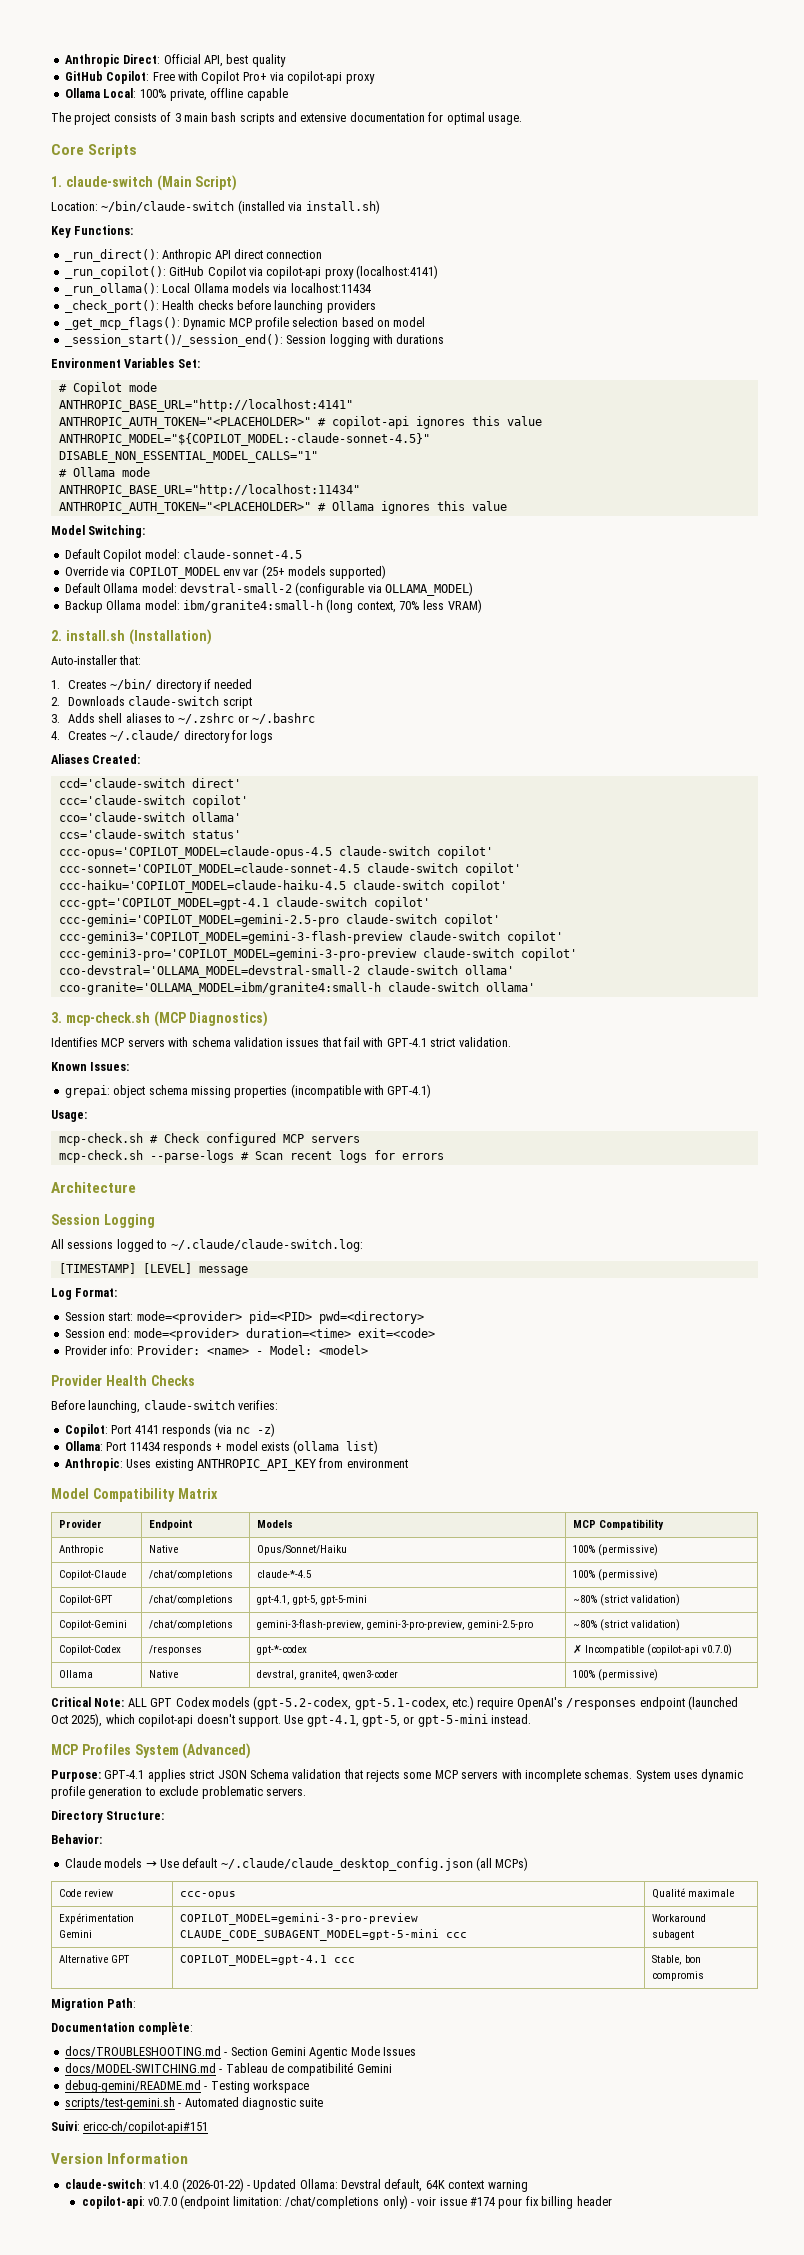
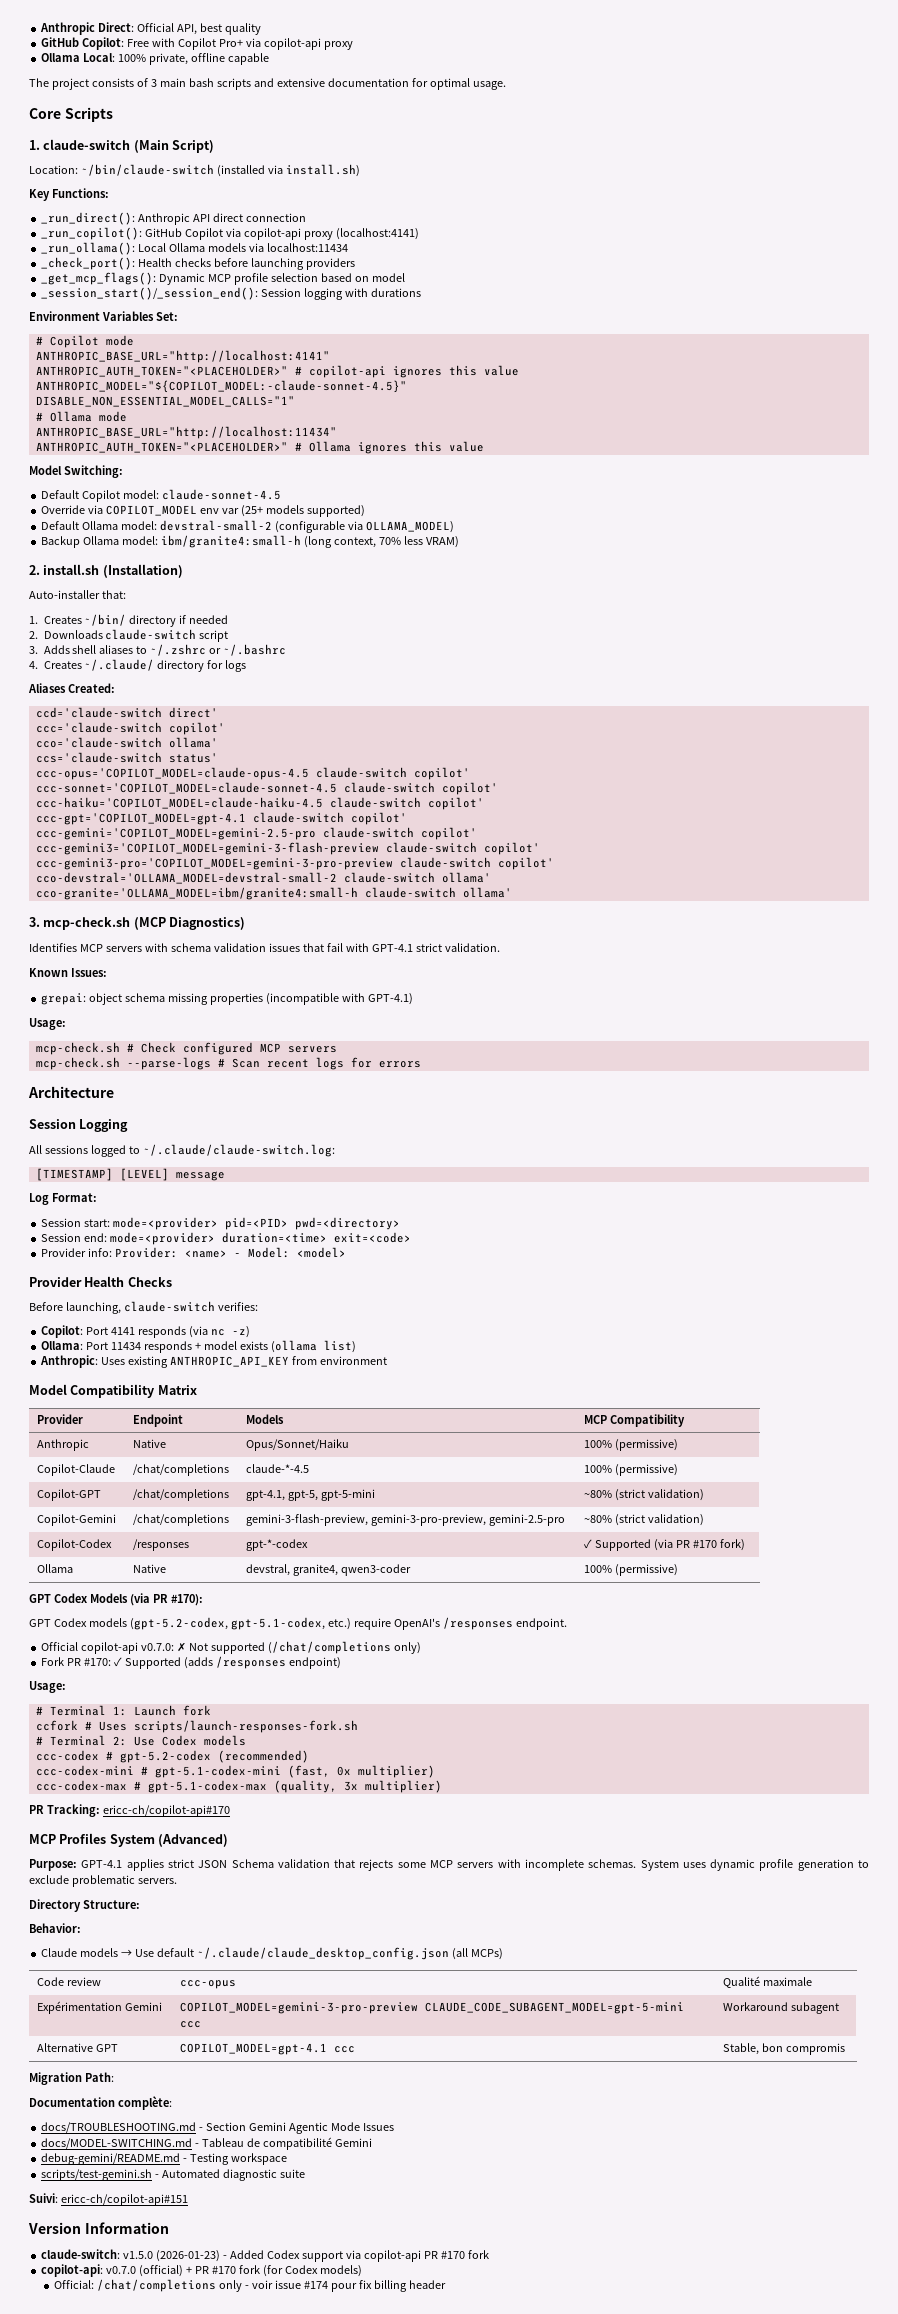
- Copilot-Codex | /responses | gpt-*-codex | ✗ Incompatible (copilot-api v0.7.0)
+ Copilot-Codex | /responses | gpt-*-codex | ✓ Supported (via PR #170 fork)
- Critical Note: ALL GPT Codex models (gpt-5.2-codex, gpt-5.1-codex, etc.) require OpenAI's /responses endpoint (launched Oct 2025), which copilot-api doesn't support. Use gpt-4.1, gpt-5, or gpt-5-mini instead.
+ GPT Codex Models (via PR #170):
+ GPT Codex models (gpt-5.2-codex, gpt-5.1-codex, etc.) require OpenAI's /responses endpoint.
+ Official copilot-api v0.7.0: ✗ Not supported (/chat/completions only)
+ Fork PR #170: ✓ Supported (adds /responses endpoint)
+ Usage:
+ # Terminal 1: Launch fork
+ ccfork # Uses scripts/launch-responses-fork.sh
+ # Terminal 2: Use Codex models
+ ccc-codex # gpt-5.2-codex (recommended)
+ ccc-codex-mini # gpt-5.1-codex-mini (fast, 0x multiplier)
+ ccc-codex-max # gpt-5.1-codex-max (quality, 3x multiplier)
+ PR Tracking: ericc-ch/copilot-api#170
- claude-switch: v1.4.0 (2026-01-22) - Updated Ollama: Devstral default, 64K context warning
- copilot-api: v0.7.0 (endpoint limitation: /chat/completions only) - voir issue #174 pour fix billing header
+ claude-switch: v1.5.0 (2026-01-23) - Added Codex support via copilot-api PR #170 fork
+ copilot-api: v0.7.0 (official) + PR #170 fork (for Codex models)
+ Official: /chat/completions only - voir issue #174 pour fix billing header

